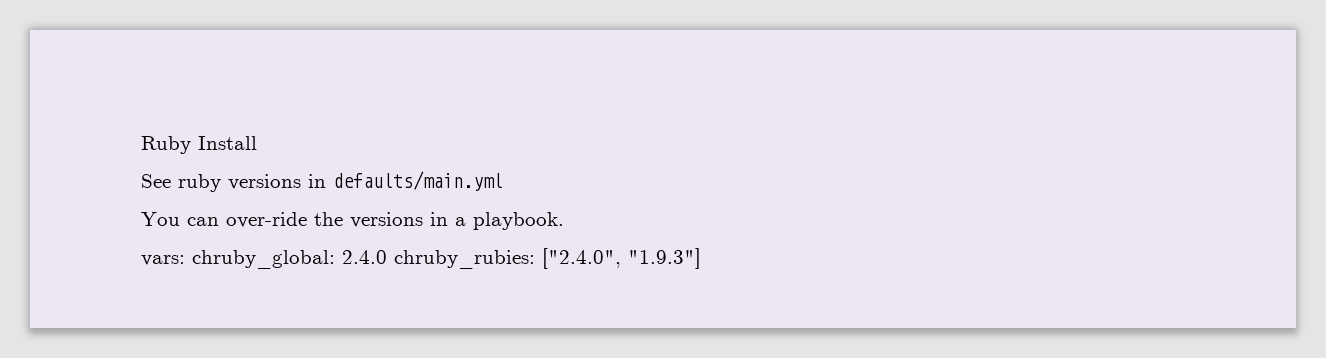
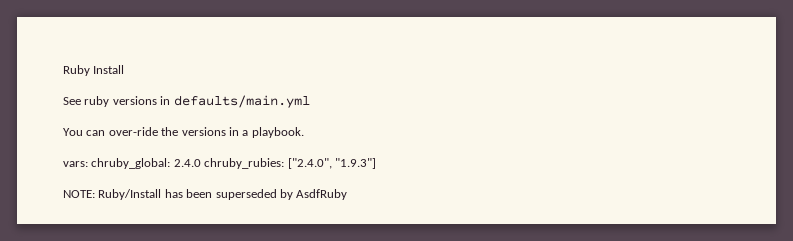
+ NOTE: Ruby/Install has been superseded by AsdfRuby

